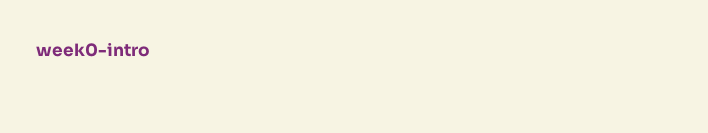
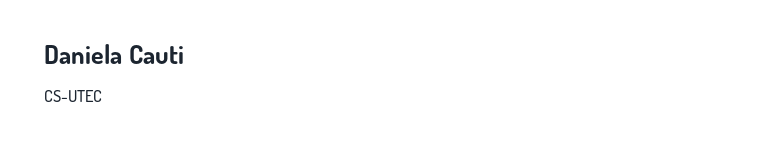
- week0-intro
+ Daniela Cauti
+ CS-UTEC

